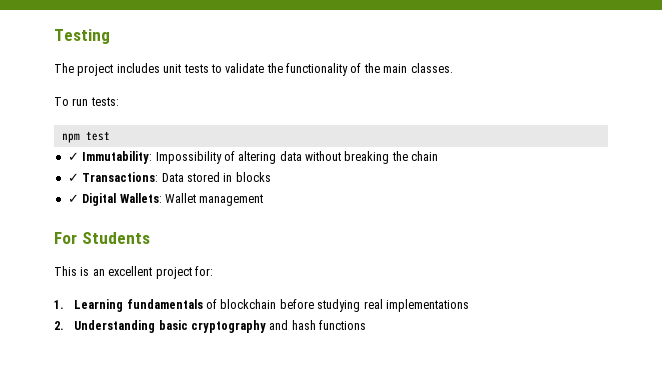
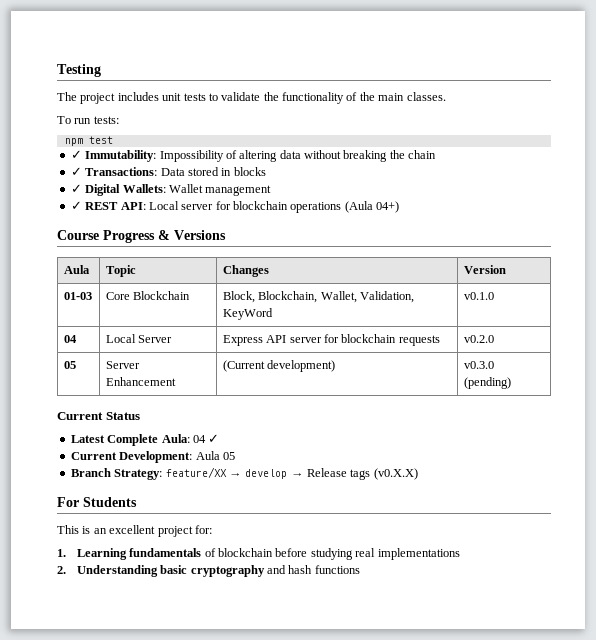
+ ✓ REST API: Local server for blockchain operations (Aula 04+)
+ Course Progress & Versions
+ Aula | Topic | Changes | Version
+ 01-03 | Core Blockchain | Block, Blockchain, Wallet, Validation, KeyWord | v0.1.0
+ 04 | Local Server | Express API server for blockchain requests | v0.2.0
+ 05 | Server Enhancement | (Current development) | v0.3.0 (pending)
+ Current Status
+ Latest Complete Aula: 04 ✓
+ Current Development: Aula 05
+ Branch Strategy: feature/XX → develop → Release tags (v0.X.X)

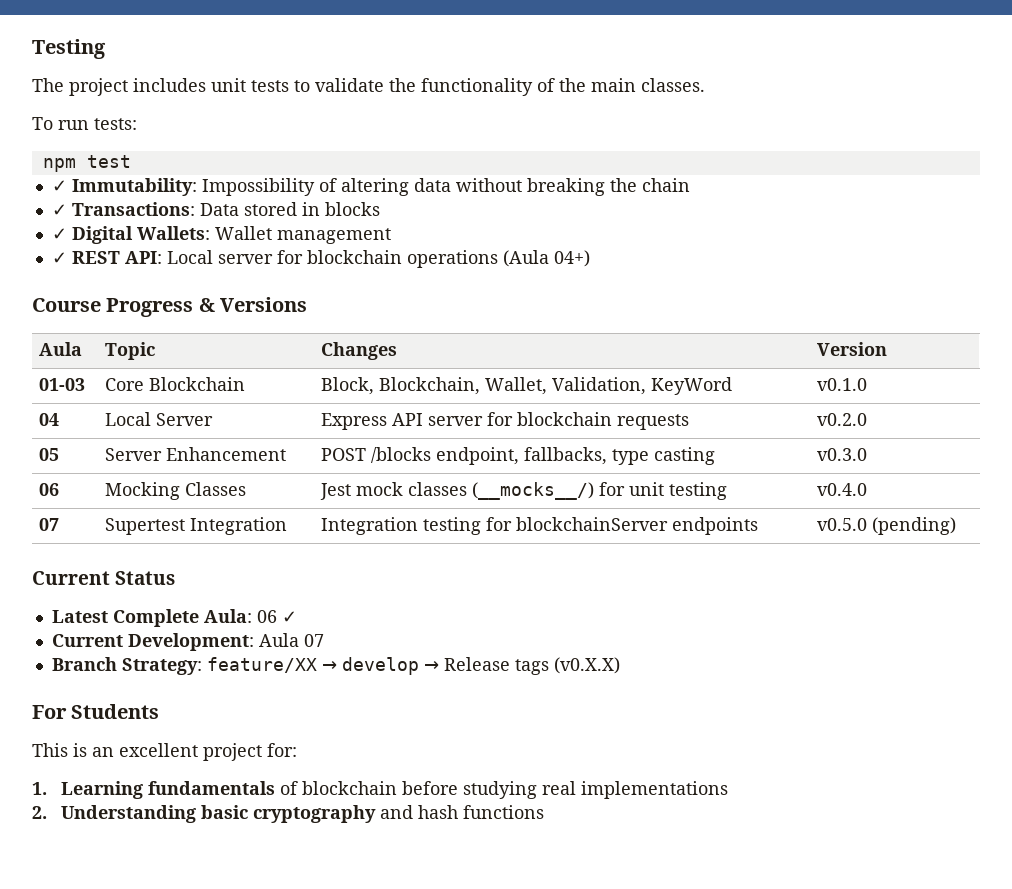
- 05 | Server Enhancement | (Current development) | v0.3.0 (pending)
+ 05 | Server Enhancement | POST /blocks endpoint, fallbacks, type casting | v0.3.0
+ 06 | Mocking Classes | Jest mock classes (__mocks__/) for unit testing | v0.4.0
+ 07 | Supertest Integration | Integration testing for blockchainServer endpoints | v0.5.0 (pending)
- Latest Complete Aula: 04 ✓
+ Latest Complete Aula: 06 ✓
- Current Development: Aula 05
+ Current Development: Aula 07

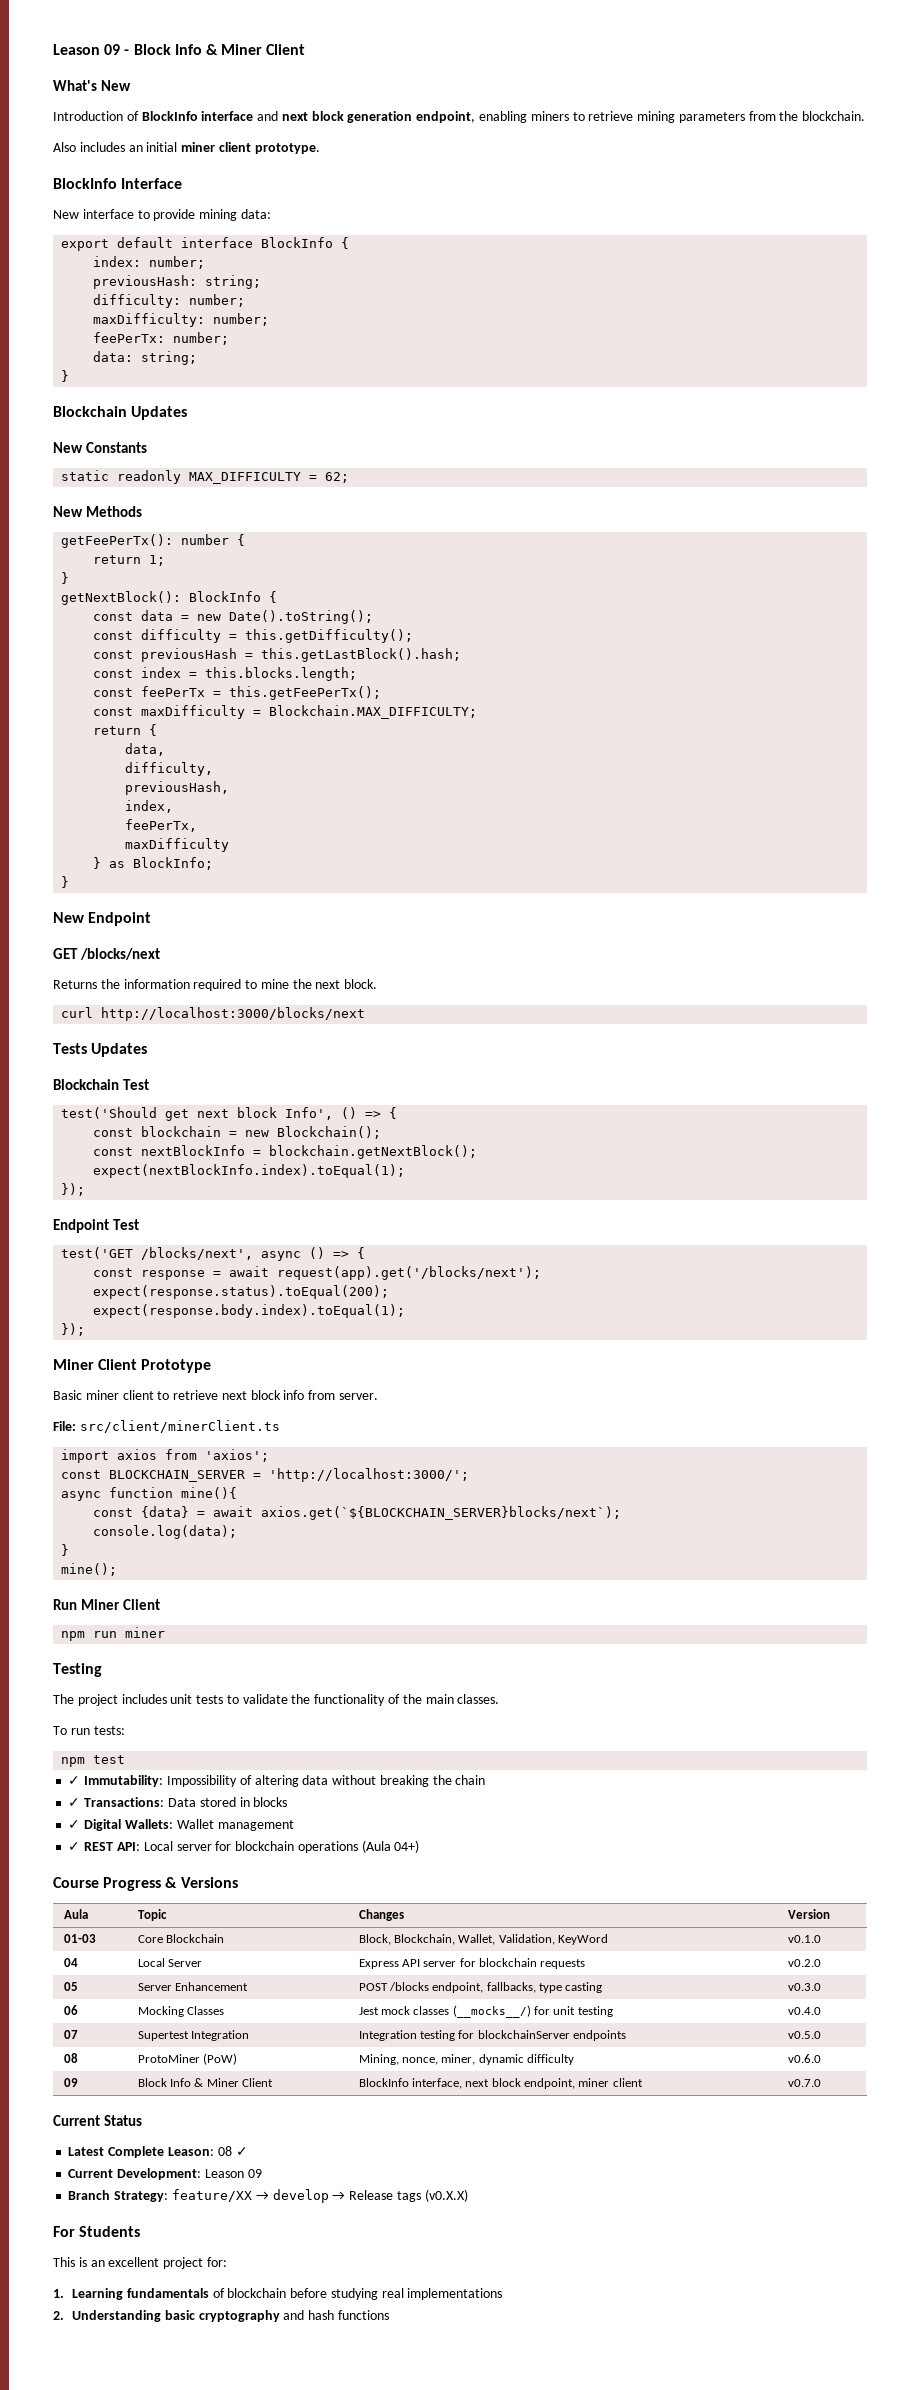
+ Leason 09 - Block Info & Miner Client
+ What's New
+ Introduction of BlockInfo interface and next block generation endpoint, enabling miners to retrieve mining parameters from the blockchain.
+ Also includes an initial miner client prototype.
+ BlockInfo Interface
+ New interface to provide mining data:
+ export default interface BlockInfo {
+ index: number;
+ previousHash: string;
+ difficulty: number;
+ maxDifficulty: number;
+ feePerTx: number;
+ data: string;
+ }
+ Blockchain Updates
+ New Constants
+ static readonly MAX_DIFFICULTY = 62;
+ New Methods
+ getFeePerTx(): number {
+ return 1;
+ }
+ getNextBlock(): BlockInfo {
+ const data = new Date().toString();
+ const difficulty = this.getDifficulty();
+ const previousHash = this.getLastBlock().hash;
+ const index = this.blocks.length;
+ const feePerTx = this.getFeePerTx();
+ const maxDifficulty = Blockchain.MAX_DIFFICULTY;
+ return {
+ data,
+ difficulty,
+ previousHash,
+ index,
+ feePerTx,
+ maxDifficulty
+ } as BlockInfo;
+ }
+ New Endpoint
+ GET /blocks/next
+ Returns the information required to mine the next block.
+ curl http://localhost:3000/blocks/next
+ Tests Updates
+ Blockchain Test
+ test('Should get next block Info', () => {
+ const blockchain = new Blockchain();
+ const nextBlockInfo = blockchain.getNextBlock();
+ expect(nextBlockInfo.index).toEqual(1);
+ });
+ Endpoint Test
+ test('GET /blocks/next', async () => {
+ const response = await request(app).get('/blocks/next');
+ expect(response.status).toEqual(200);
+ expect(response.body.index).toEqual(1);
+ });
+ Miner Client Prototype
+ Basic miner client to retrieve next block info from server.
+ File: src/client/minerClient.ts
+ import axios from 'axios';
+ const BLOCKCHAIN_SERVER = 'http://localhost:3000/';
+ async function mine(){
+ const {data} = await axios.get(`${BLOCKCHAIN_SERVER}blocks/next`);
+ console.log(data);
+ }
+ mine();
+ Run Miner Client
+ npm run miner
- 07 | Supertest Integration | Integration testing for blockchainServer endpoints | v0.5.0 (pending)
+ 07 | Supertest Integration | Integration testing for blockchainServer endpoints | v0.5.0
+ 08 | ProtoMiner (PoW) | Mining, nonce, miner, dynamic difficulty | v0.6.0
+ 09 | Block Info & Miner Client | BlockInfo interface, next block endpoint, miner client | v0.7.0
- Latest Complete Aula: 06 ✓
+ Latest Complete Leason: 08 ✓
- Current Development: Aula 07
+ Current Development: Leason 09

